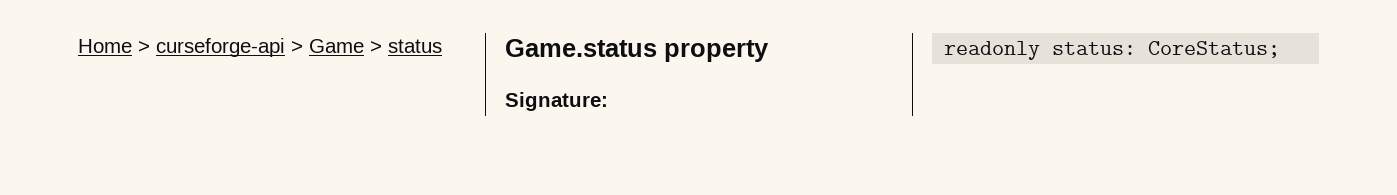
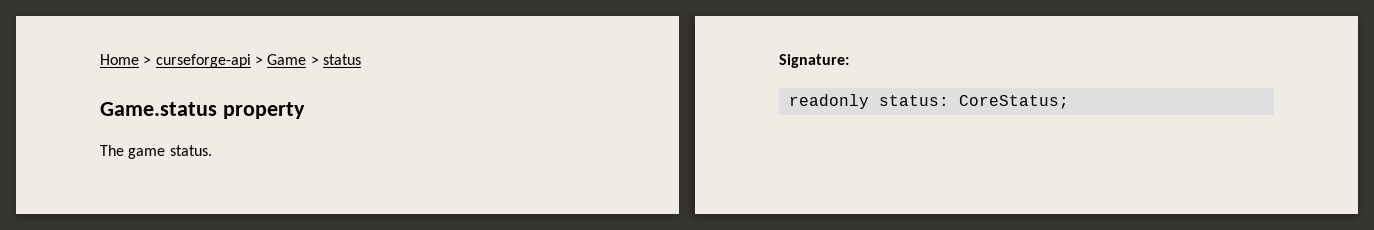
+ The game status.

